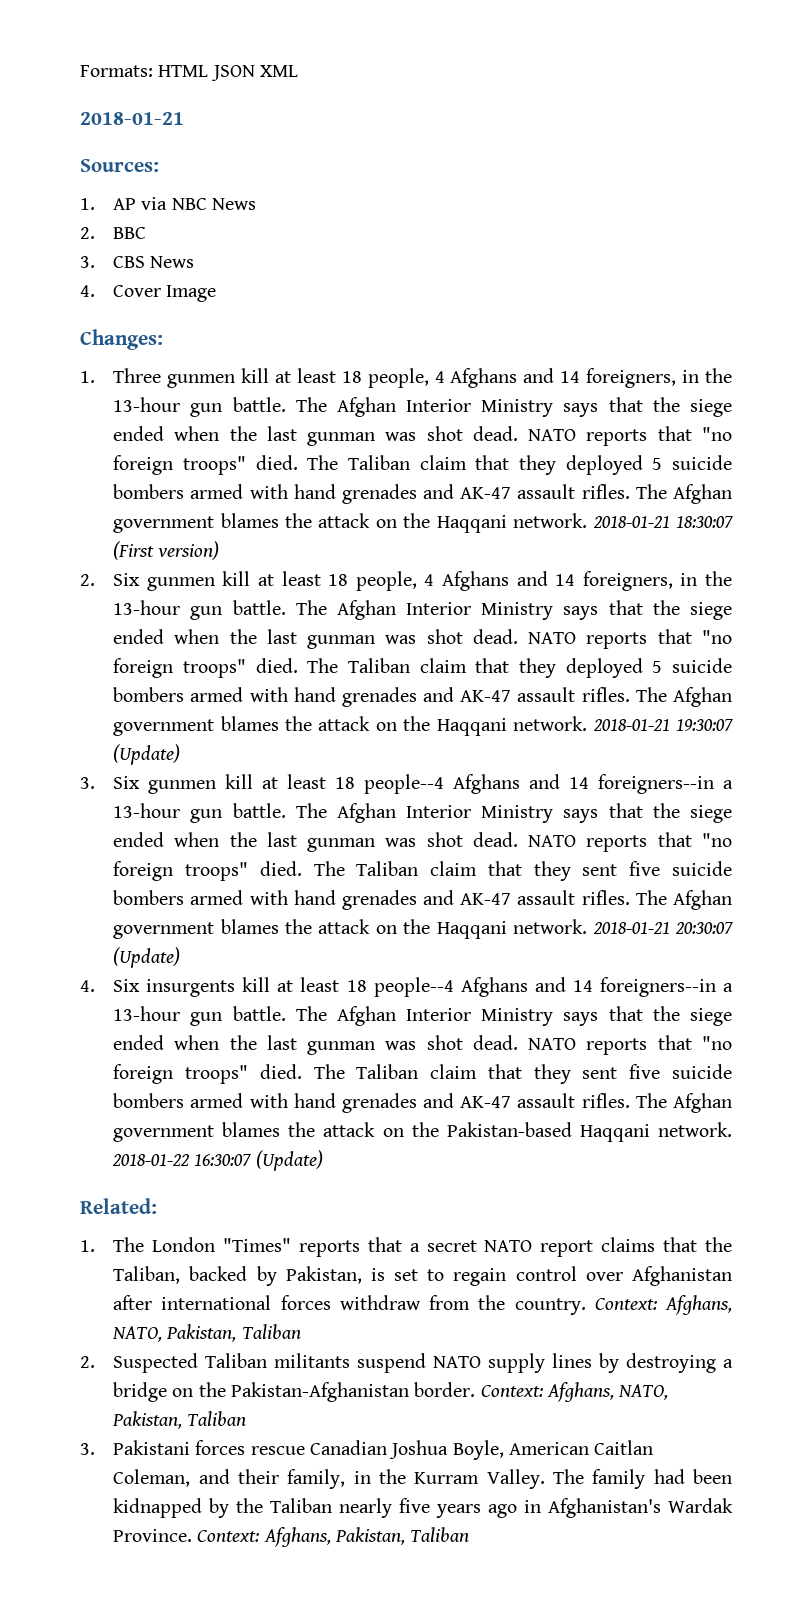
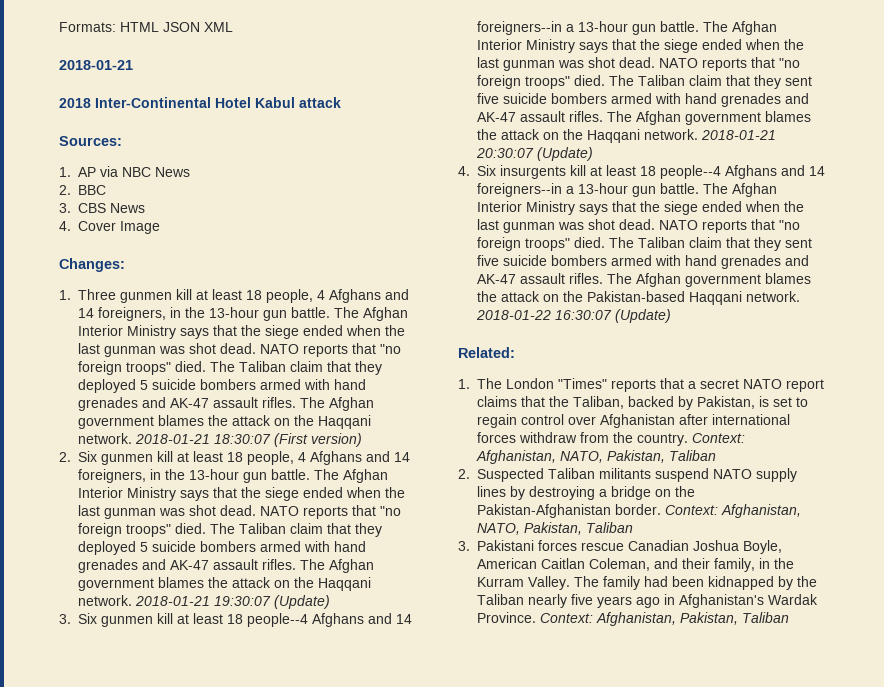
+ 2018 Inter-Continental Hotel Kabul attack
- 1. The London "Times" reports that a secret NATO report claims that the Taliban, backed by Pakistan, is set to regain control over Afghanistan after international forces withdraw from the country. Context: Afghans, NATO, Pakistan, Taliban
+ 1. The London "Times" reports that a secret NATO report claims that the Taliban, backed by Pakistan, is set to regain control over Afghanistan after international forces withdraw from the country. Context: Afghanistan, NATO, Pakistan, Taliban
- 2. Suspected Taliban militants suspend NATO supply lines by destroying a bridge on the Pakistan-Afghanistan border. Context: Afghans, NATO, Pakistan, Taliban
+ 2. Suspected Taliban militants suspend NATO supply lines by destroying a bridge on the Pakistan-Afghanistan border. Context: Afghanistan, NATO, Pakistan, Taliban
- Context: Afghans, Pakistan, Taliban
+ Context: Afghanistan, Pakistan, Taliban

